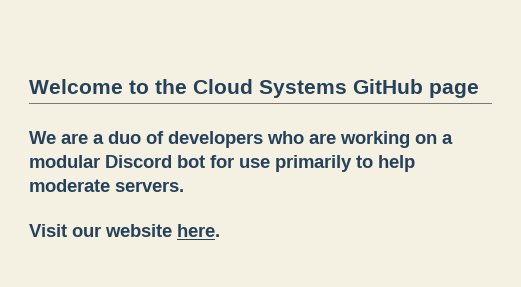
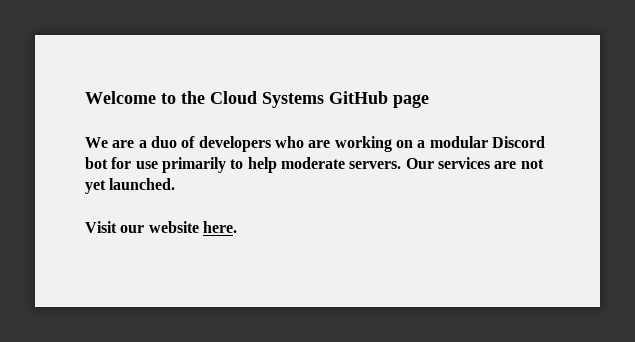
+ Our services are not yet launched.

